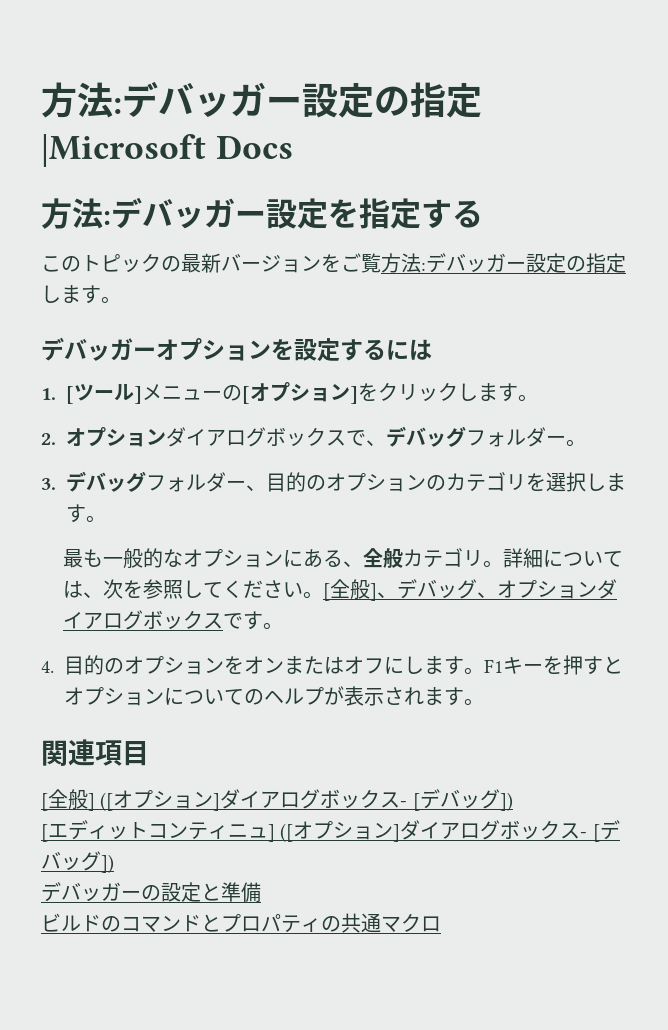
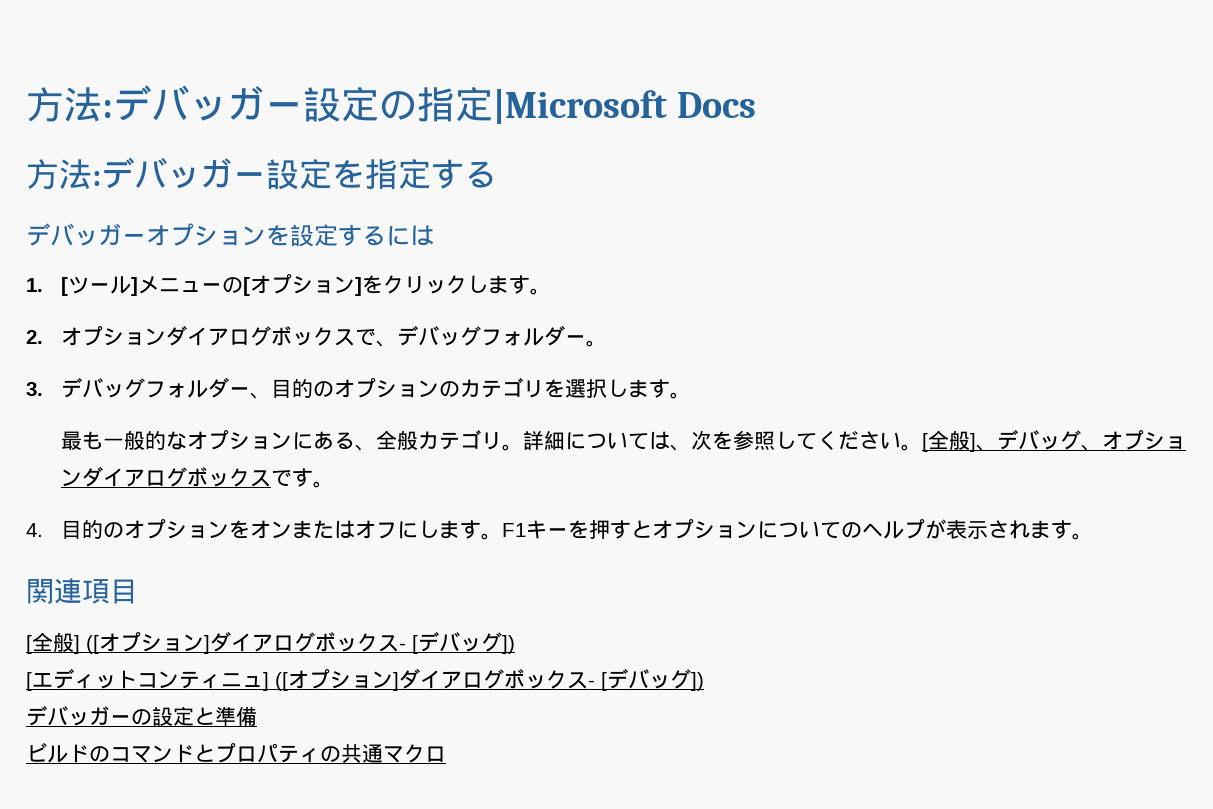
- このトピックの最新バージョンをご覧方法:デバッガー設定の指定します。

